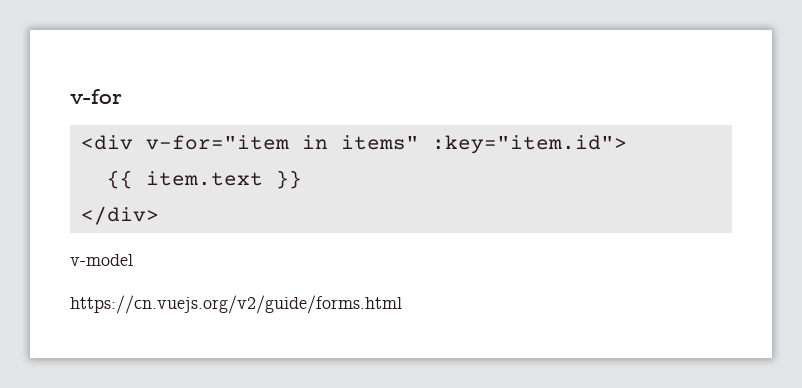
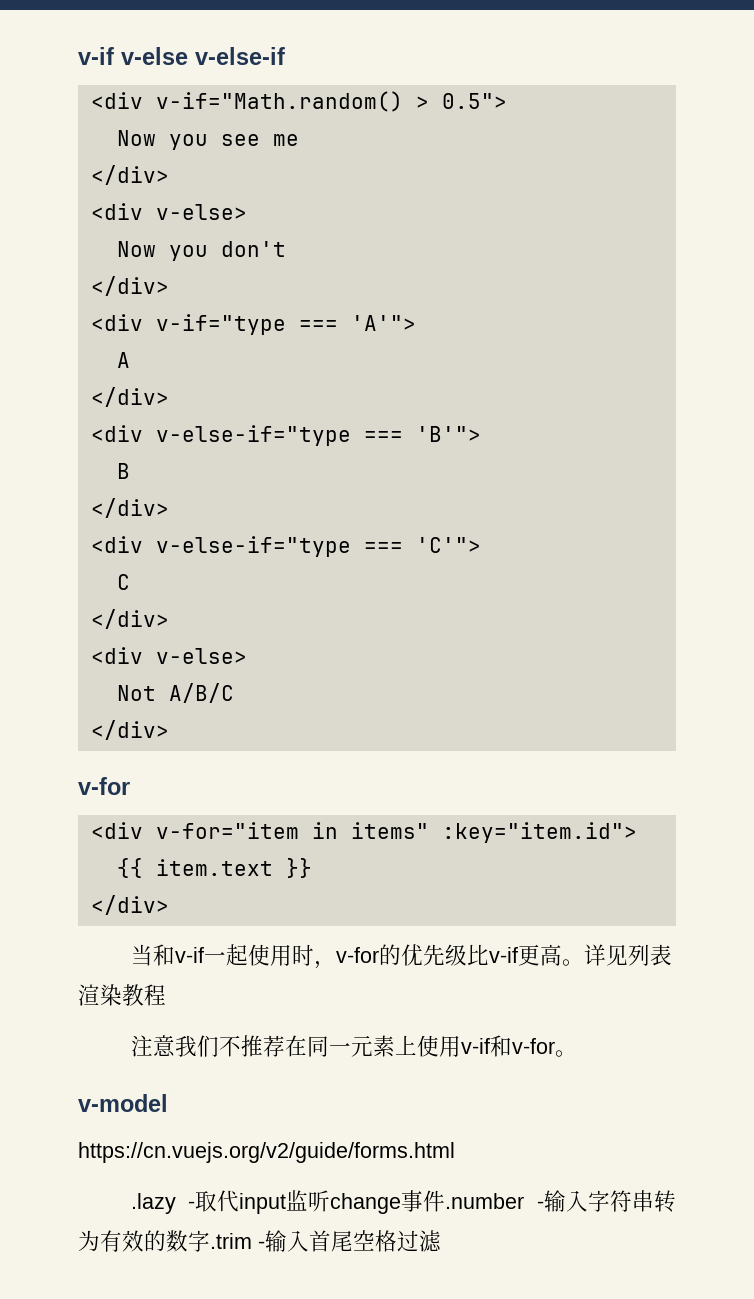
+ v-if v-else v-else-if
+ <div v-if="Math.random() > 0.5">
+ Now you see me
+ </div>
+ <div v-else>
+ Now you don't
+ </div>
+ <div v-if="type === 'A'">
+ A
+ </div>
+ <div v-else-if="type === 'B'">
+ B
+ </div>
+ <div v-else-if="type === 'C'">
+ C
+ </div>
+ <div v-else>
+ Not A/B/C
+ </div>
+ 当和v-if一起使用时，v-for的优先级比v-if更高。详见列表渲染教程
+ 注意我们不推荐在同一元素上使用v-if和v-for。
  v-model
  https://cn.vuejs.org/v2/guide/forms.html
+ .lazy -取代input监听change事件.number -输入字符串转为有效的数字.trim -输入首尾空格过滤

